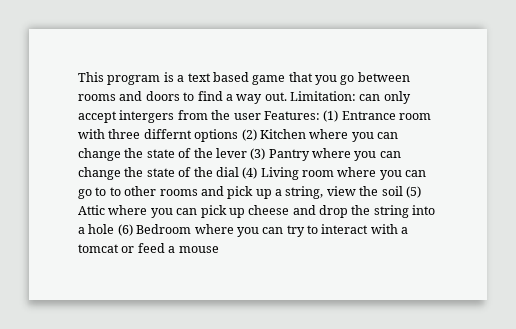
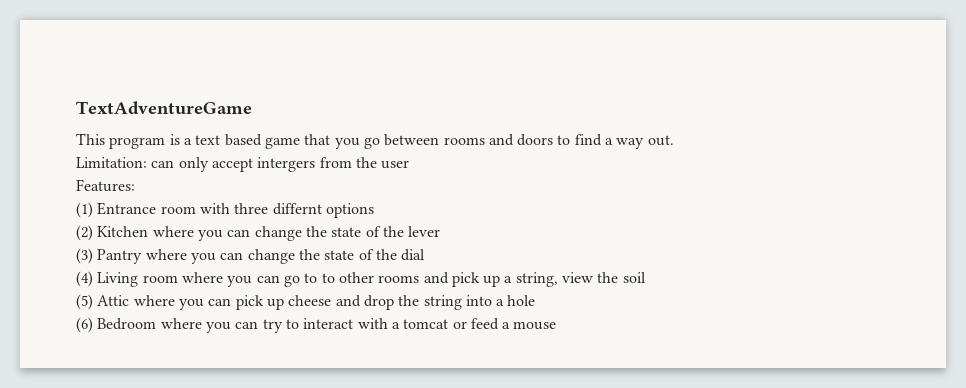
+ TextAdventureGame
- This program is a text based game that you go between rooms and doors to find a way out. Limitation:
+ This program is a text based game that you go between rooms and doors to find a way out.
+ Limitation:
- can only accept intergers from the user Features: (1) Entrance room with three differnt options (2) Kitchen where you can change the state of the lever (3) Pantry where you can change the state of the dial (4) Living room where you can go to to other rooms and pick up a string, view the soil (5) Attic where you can pick up cheese and drop the string into a hole (6) Bedroom where you can try to interact with a tomcat or feed a mouse
+ can only accept intergers from the user
+ Features:
+ (1) Entrance room with three differnt options
+ (2) Kitchen where you can change the state of the lever
+ (3) Pantry where you can change the state of the dial
+ (4) Living room where you can go to to other rooms and pick up a string, view the soil
+ (5) Attic where you can pick up cheese and drop the string into a hole
+ (6) Bedroom where you can try to interact with a tomcat or feed a mouse

